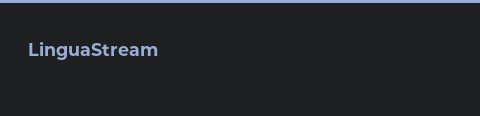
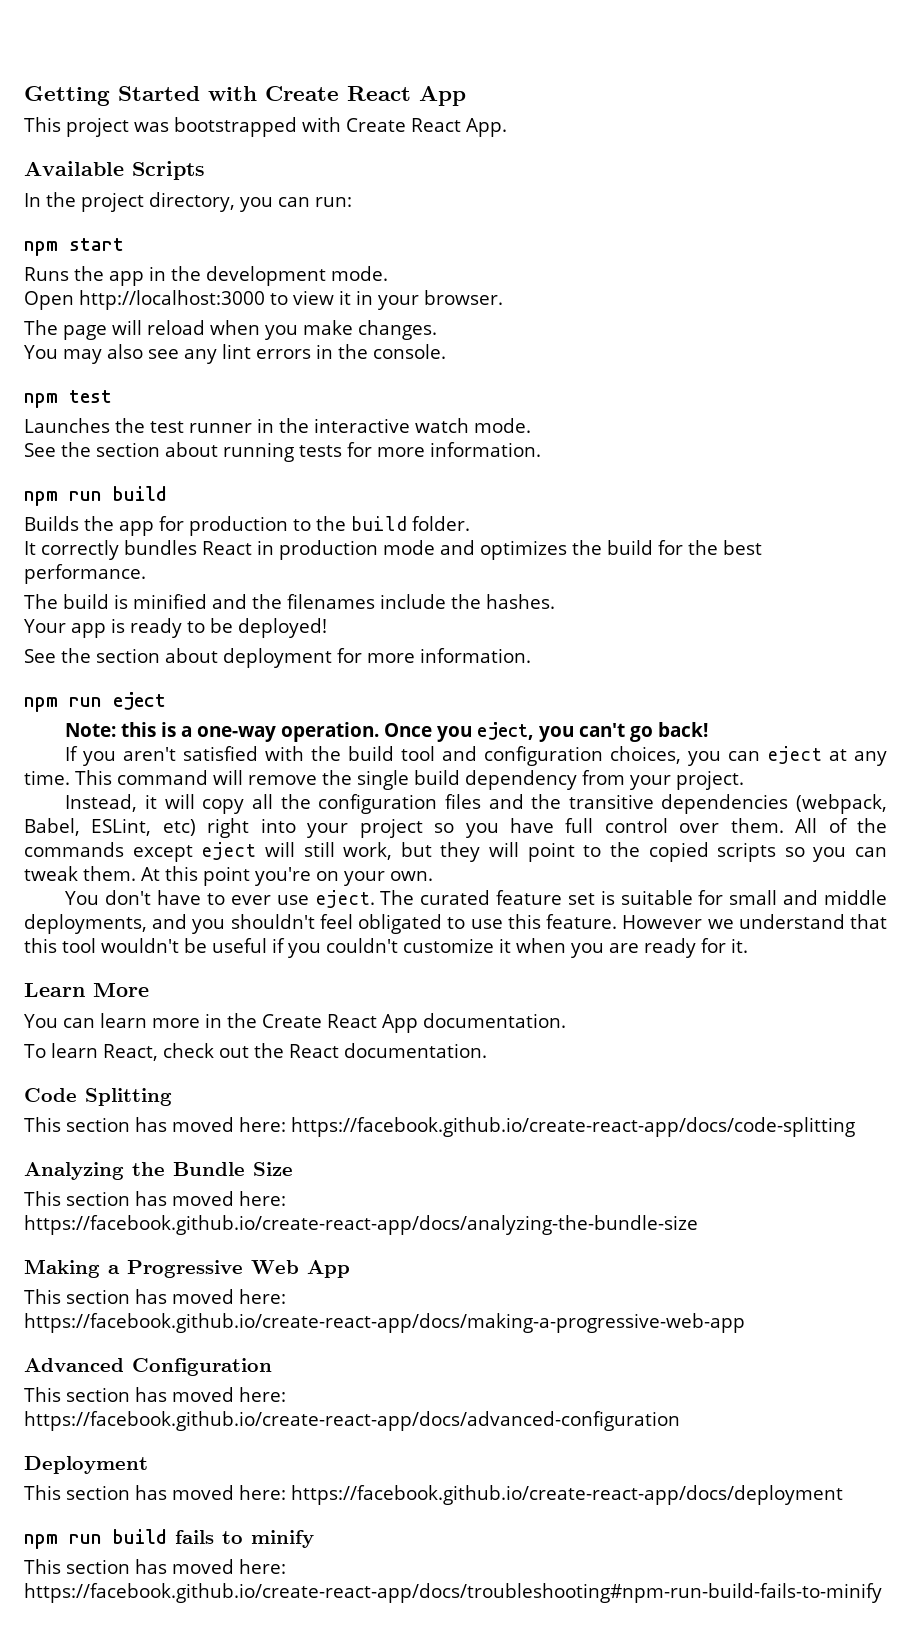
- LinguaStream
+ Getting Started with Create React App
+ This project was bootstrapped with Create React App.
+ Available Scripts
+ In the project directory, you can run:
+ npm start
+ Runs the app in the development mode.
+ Open http://localhost:3000 to view it in your browser.
+ The page will reload when you make changes.
+ You may also see any lint errors in the console.
+ npm test
+ Launches the test runner in the interactive watch mode.
+ See the section about running tests for more information.
+ npm run build
+ Builds the app for production to the build folder.
+ It correctly bundles React in production mode and optimizes the build for the best performance.
+ The build is minified and the filenames include the hashes.
+ Your app is ready to be deployed!
+ See the section about deployment for more information.
+ npm run eject
+ Note: this is a one-way operation. Once you eject, you can't go back!
+ If you aren't satisfied with the build tool and configuration choices, you can eject at any time. This command will remove the single build dependency from your project.
+ Instead, it will copy all the configuration files and the transitive dependencies (webpack, Babel, ESLint, etc) right into your project so you have full control over them. All of the commands except eject will still work, but they will point to the copied scripts so you can tweak them. At this point you're on your own.
+ You don't have to ever use eject. The curated feature set is suitable for small and middle deployments, and you shouldn't feel obligated to use this feature. However we understand that this tool wouldn't be useful if you couldn't customize it when you are ready for it.
+ Learn More
+ You can learn more in the Create React App documentation.
+ To learn React, check out the React documentation.
+ Code Splitting
+ This section has moved here: https://facebook.github.io/create-react-app/docs/code-splitting
+ Analyzing the Bundle Size
+ This section has moved here: https://facebook.github.io/create-react-app/docs/analyzing-the-bundle-size
+ Making a Progressive Web App
+ This section has moved here: https://facebook.github.io/create-react-app/docs/making-a-progressive-web-app
+ Advanced Configuration
+ This section has moved here: https://facebook.github.io/create-react-app/docs/advanced-configuration
+ Deployment
+ This section has moved here: https://facebook.github.io/create-react-app/docs/deployment
+ npm run build fails to minify
+ This section has moved here: https://facebook.github.io/create-react-app/docs/troubleshooting#npm-run-build-fails-to-minify

